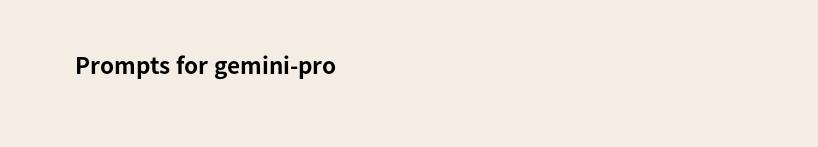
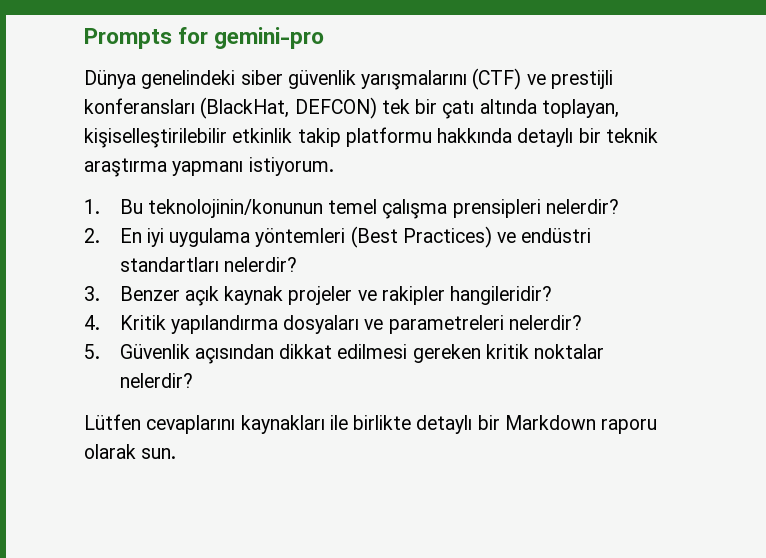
+ Dünya genelindeki siber güvenlik yarışmalarını (CTF) ve prestijli konferansları (BlackHat, DEFCON) tek bir çatı altında toplayan, kişiselleştirilebilir etkinlik takip platformu hakkında detaylı bir teknik araştırma yapmanı istiyorum.
+ 1. Bu teknolojinin/konunun temel çalışma prensipleri nelerdir?
+ 2. En iyi uygulama yöntemleri (Best Practices) ve endüstri standartları nelerdir?
+ 3. Benzer açık kaynak projeler ve rakipler hangileridir?
+ 4. Kritik yapılandırma dosyaları ve parametreleri nelerdir?
+ 5. Güvenlik açısından dikkat edilmesi gereken kritik noktalar nelerdir?
+ Lütfen cevaplarını kaynakları ile birlikte detaylı bir Markdown raporu olarak sun.

